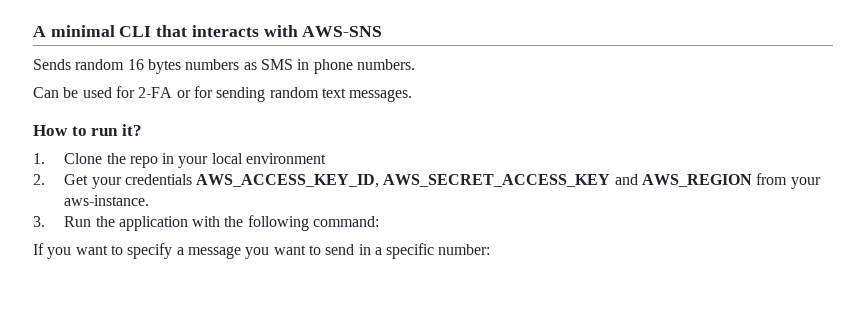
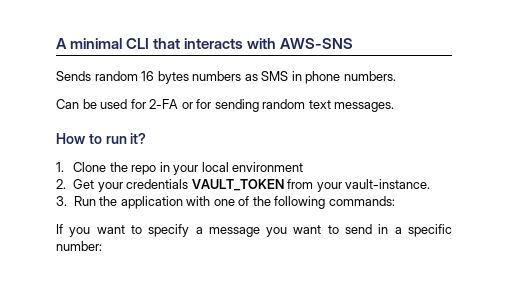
- 2. Get your credentials AWS_ACCESS_KEY_ID, AWS_SECRET_ACCESS_KEY and AWS_REGION from your aws-instance.
+ 2. Get your credentials VAULT_TOKEN from your vault-instance.
- 3. Run the application with the following command:
+ 3. Run the application with one of the following commands:

